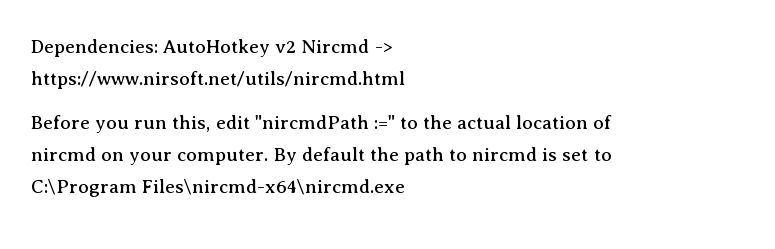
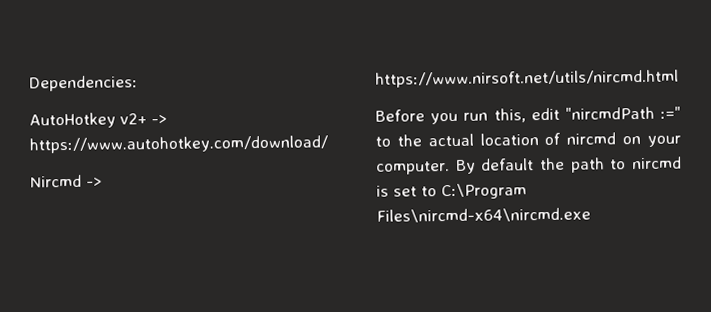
- Dependencies: AutoHotkey v2 Nircmd -> https://www.nirsoft.net/utils/nircmd.html
+ Dependencies:
+ AutoHotkey v2+ -> https://www.autohotkey.com/download/
+ Nircmd -> https://www.nirsoft.net/utils/nircmd.html

